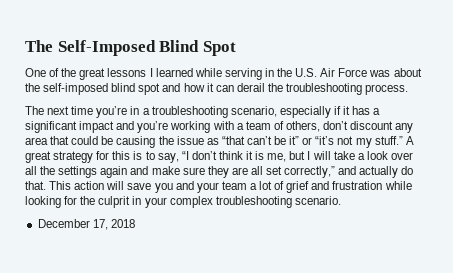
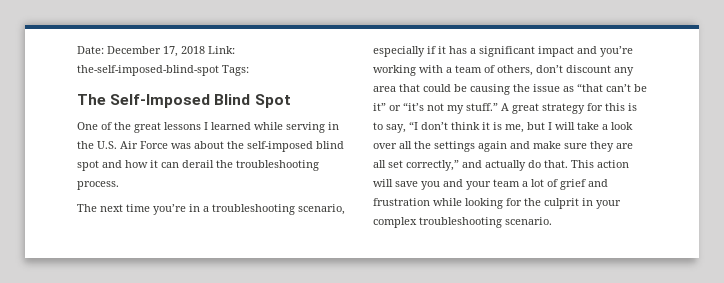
+ Date: December 17, 2018 Link: the-self-imposed-blind-spot Tags:
- December 17, 2018

